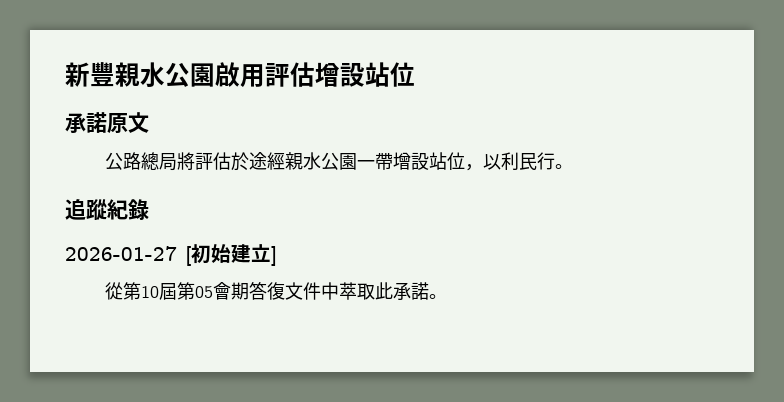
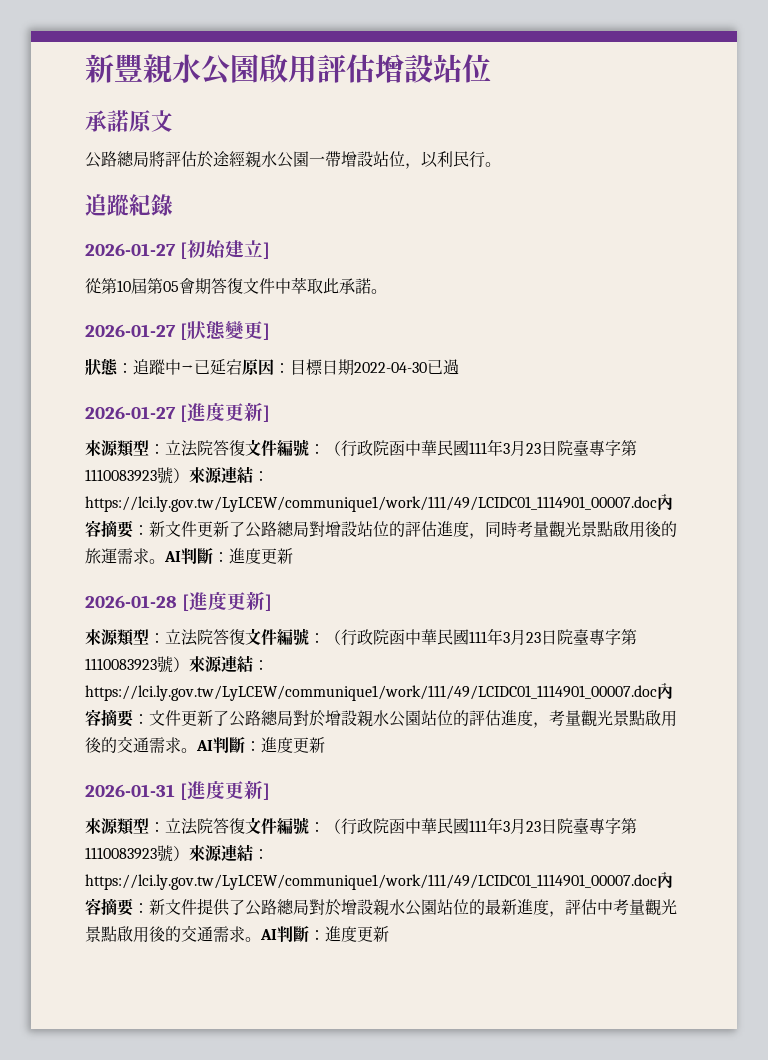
+ 2026-01-27 [狀態變更]
+ 狀態：追蹤中→已延宕原因：目標日期2022-04-30已過
+ 2026-01-27 [進度更新]
+ 來源類型：立法院答復文件編號：（行政院函中華民國111年3月23日院臺專字第1110083923號）來源連結：https://lci.ly.gov.tw/LyLCEW/communique1/work/111/49/LCIDC01_1114901_00007.doc內容摘要：新文件更新了公路總局對增設站位的評估進度，同時考量觀光景點啟用後的旅運需求。AI判斷：進度更新
+ 2026-01-28 [進度更新]
+ 來源類型：立法院答復文件編號：（行政院函中華民國111年3月23日院臺專字第1110083923號）來源連結：https://lci.ly.gov.tw/LyLCEW/communique1/work/111/49/LCIDC01_1114901_00007.doc內容摘要：文件更新了公路總局對於增設親水公園站位的評估進度，考量觀光景點啟用後的交通需求。AI判斷：進度更新
+ 2026-01-31 [進度更新]
+ 來源類型：立法院答復文件編號：（行政院函中華民國111年3月23日院臺專字第1110083923號）來源連結：https://lci.ly.gov.tw/LyLCEW/communique1/work/111/49/LCIDC01_1114901_00007.doc內容摘要：新文件提供了公路總局對於增設親水公園站位的最新進度，評估中考量觀光景點啟用後的交通需求。AI判斷：進度更新

